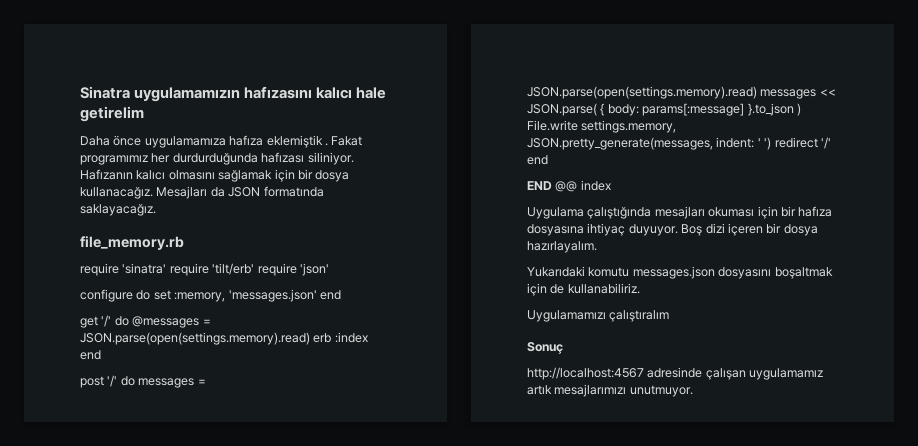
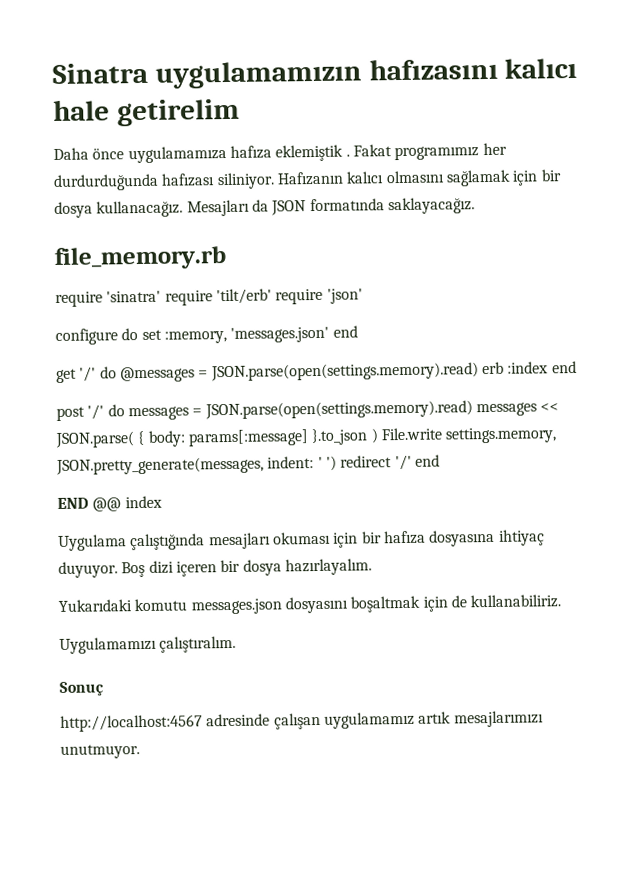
- Uygulamamızı çalıştıralım
+ Uygulamamızı çalıştıralım.

